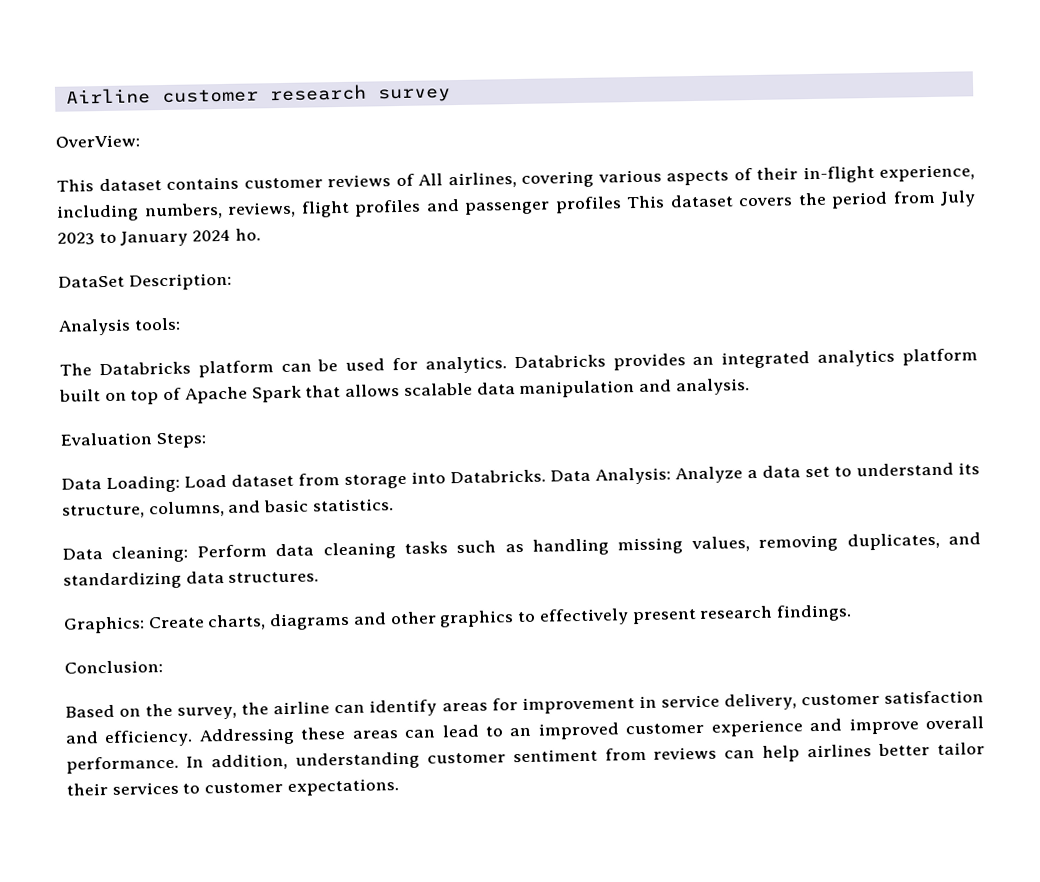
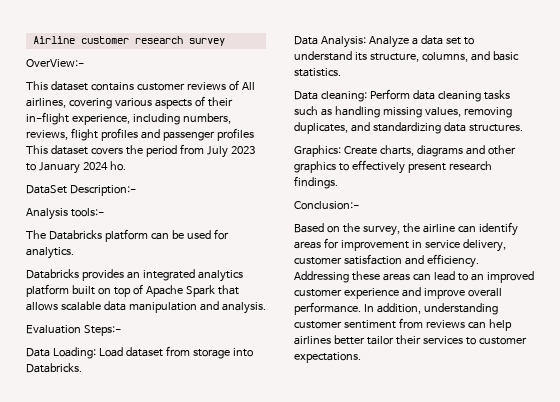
- OverView:
+ OverView:-
- DataSet Description:
+ DataSet Description:-
- Analysis tools:
+ Analysis tools:-
- The Databricks platform can be used for analytics. Databricks provides an integrated analytics platform built on top of Apache Spark that allows scalable data manipulation and analysis.
+ The Databricks platform can be used for analytics.
+ Databricks provides an integrated analytics platform built on top of Apache Spark that allows scalable data manipulation and analysis.
- Evaluation Steps:
+ Evaluation Steps:-
- Data Loading: Load dataset from storage into Databricks. Data Analysis: Analyze a data set to understand its structure, columns, and basic statistics.
+ Data Loading: Load dataset from storage into Databricks.
+ Data Analysis: Analyze a data set to understand its structure, columns, and basic statistics.
- Conclusion:
+ Conclusion:-

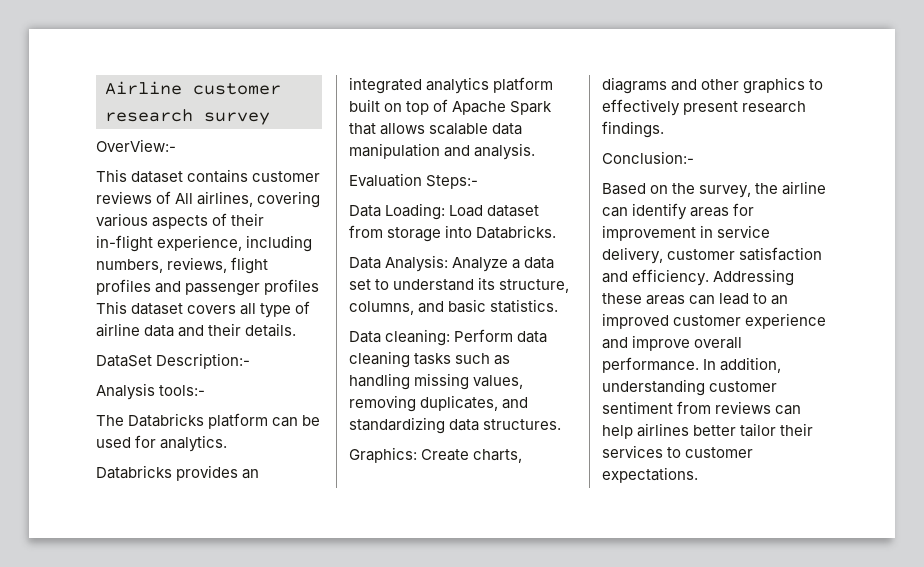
- This dataset contains customer reviews of All airlines, covering various aspects of their in-flight experience, including numbers, reviews, flight profiles and passenger profiles This dataset covers the period from July 2023 to January 2024 ho.
+ This dataset contains customer reviews of All airlines, covering various aspects of their in-flight experience, including numbers, reviews, flight profiles and passenger profiles This dataset covers all type of airline data and their details.

